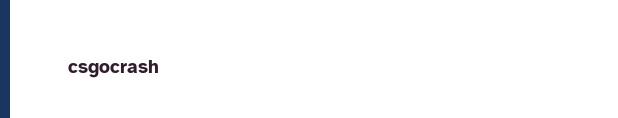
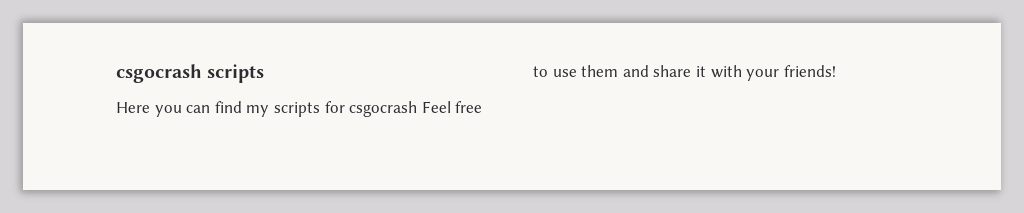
- csgocrash
+ csgocrash scripts
+ Here you can find my scripts for csgocrash Feel free to use them and share it with your friends!

